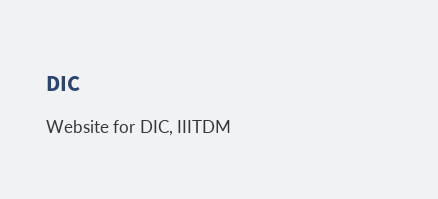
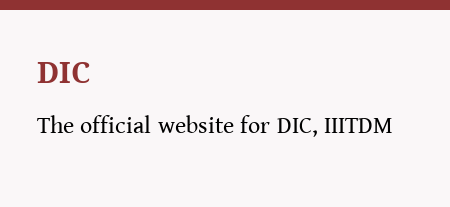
- Website for DIC, IIITDM
+ The official website for DIC, IIITDM

